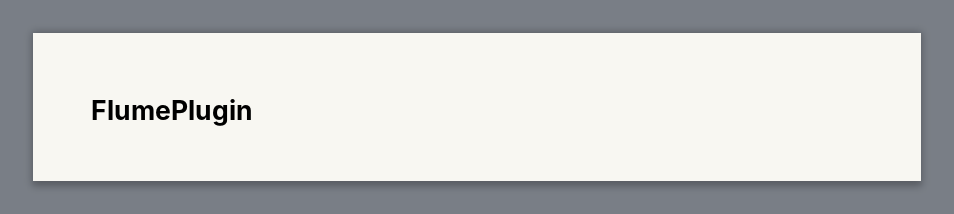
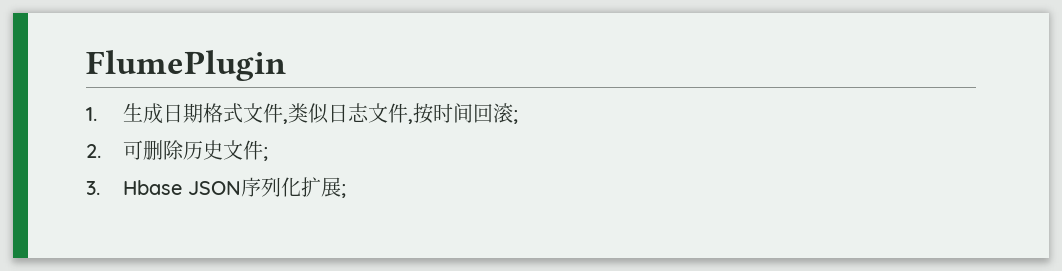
+ 1.生成日期格式文件,类似日志文件,按时间回滚;
+ 2.可删除历史文件;
+ 3. Hbase JSON序列化扩展;

